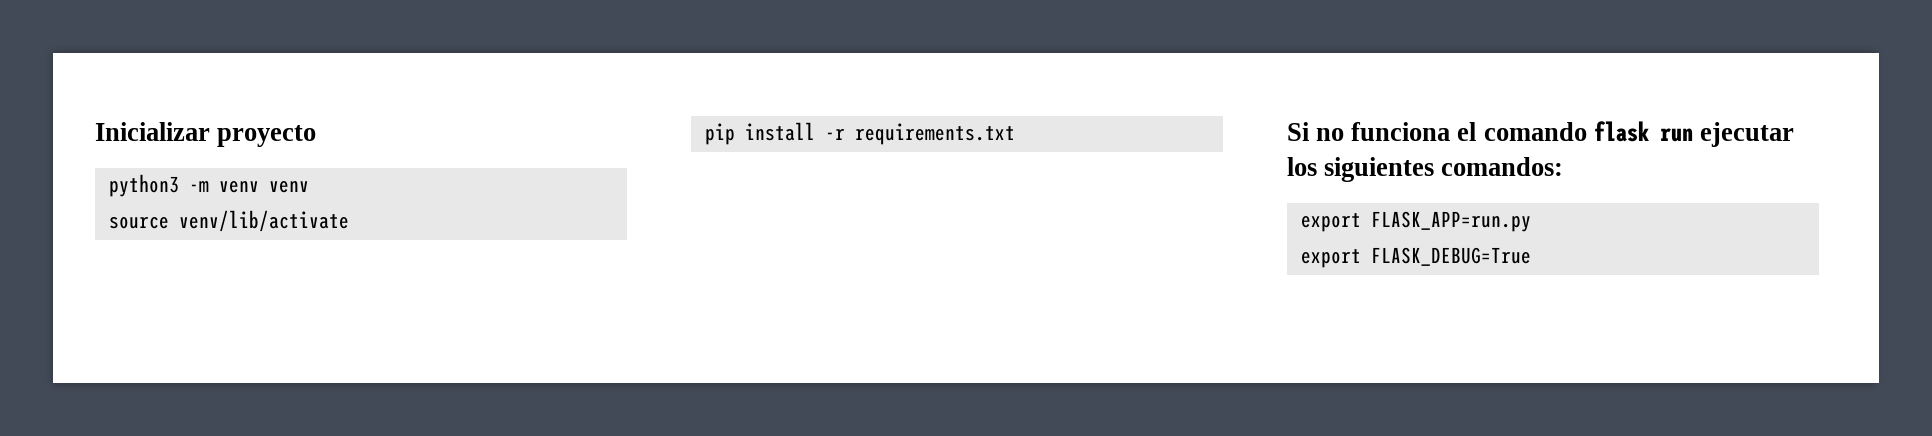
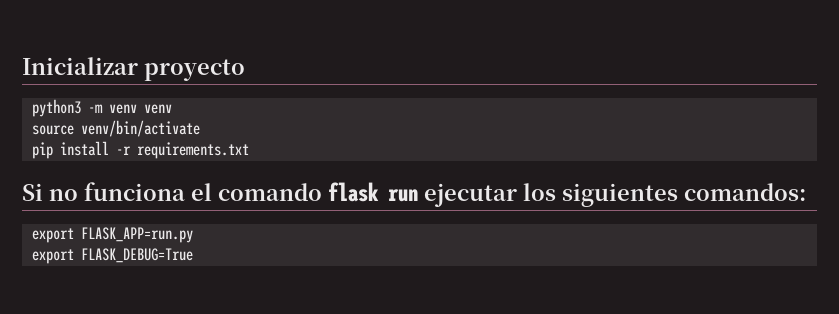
- source venv/lib/activate
+ source venv/bin/activate

